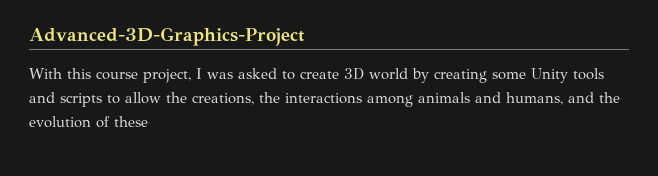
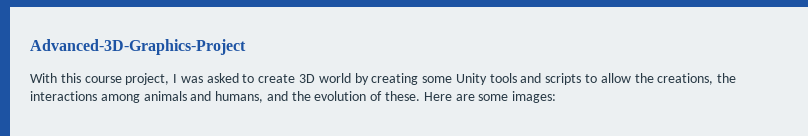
- With this course project, I was asked to create 3D world by creating some Unity tools and scripts to allow the creations, the interactions among animals and humans, and the evolution of these
+ With this course project, I was asked to create 3D world by creating some Unity tools and scripts to allow the creations, the interactions among animals and humans, and the evolution of these. Here are some images:

